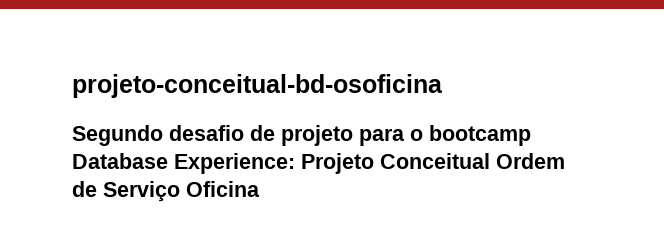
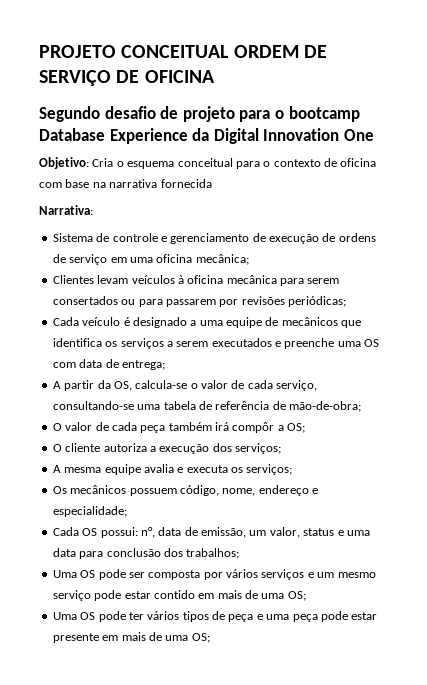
- projeto-conceitual-bd-osoficina
+ PROJETO CONCEITUAL ORDEM DE SERVIÇO DE OFICINA
- Segundo desafio de projeto para o bootcamp Database Experience: Projeto Conceitual Ordem de Serviço Oficina
+ Segundo desafio de projeto para o bootcamp Database Experience da Digital Innovation One
+ Objetivo: Cria o esquema conceitual para o contexto de oficina com base na narrativa fornecida
+ Narrativa:
+ Sistema de controle e gerenciamento de execução de ordens de serviço em uma oficina mecânica;
+ Clientes levam veículos à oficina mecânica para serem consertados ou para passarem por revisões periódicas;
+ Cada veículo é designado a uma equipe de mecânicos que identifica os serviços a serem executados e preenche uma OS com data de entrega;
+ A partir da OS, calcula-se o valor de cada serviço, consultando-se uma tabela de referência de mão-de-obra;
+ O valor de cada peça também irá compôr a OS;
+ O cliente autoriza a execução dos serviços;
+ A mesma equipe avalia e executa os serviços;
+ Os mecânicos possuem código, nome, endereço e especialidade;
+ Cada OS possui: n°, data de emissão, um valor, status e uma data para conclusão dos trabalhos;
+ Uma OS pode ser composta por vários serviços e um mesmo serviço pode estar contido em mais de uma OS;
+ Uma OS pode ter vários tipos de peça e uma peça pode estar presente em mais de uma OS;

